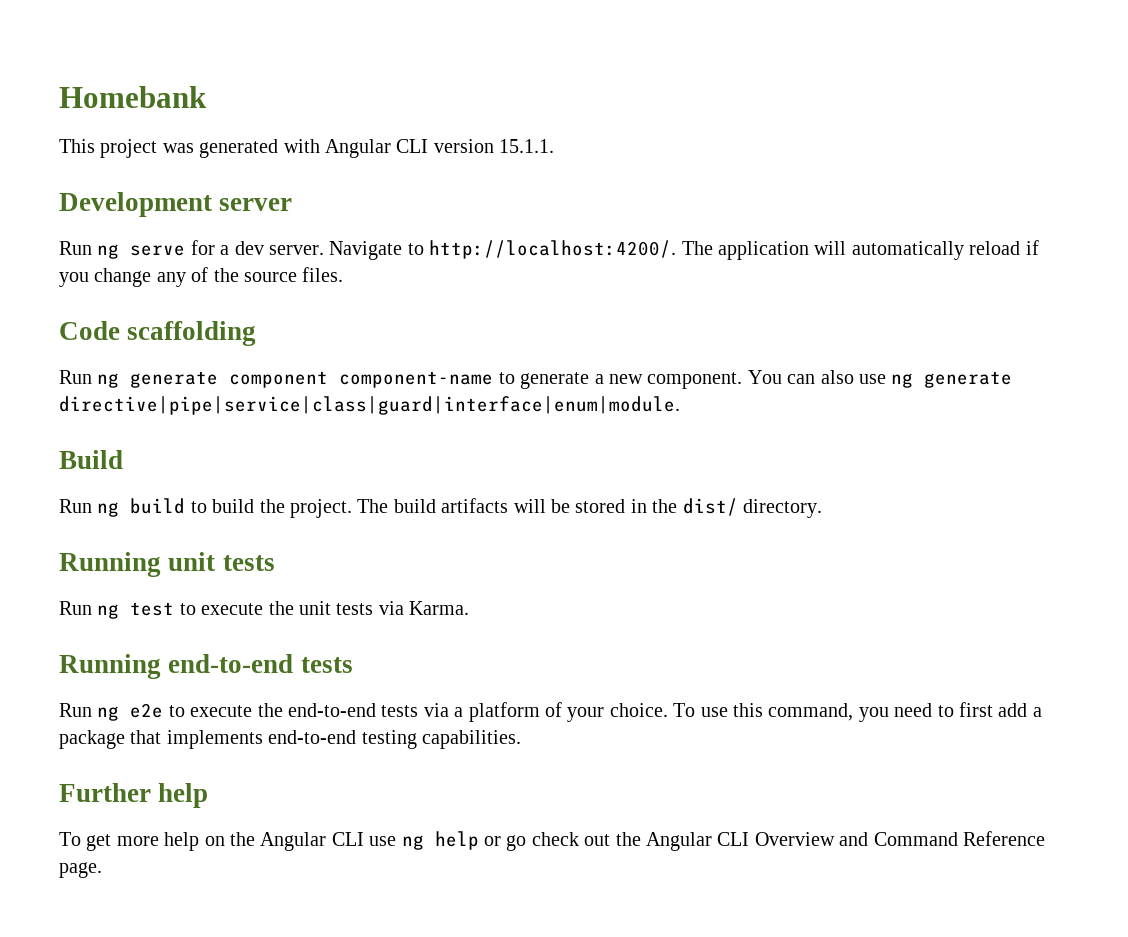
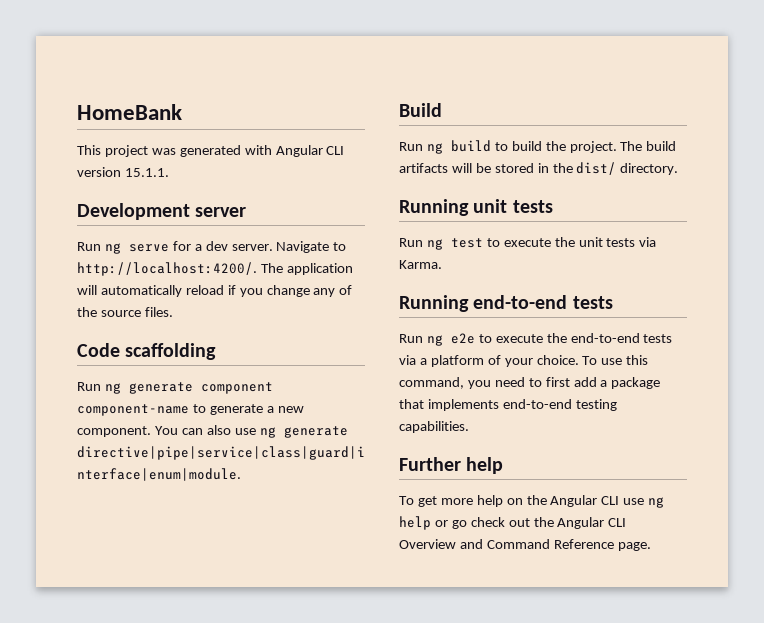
- Homebank
+ HomeBank

